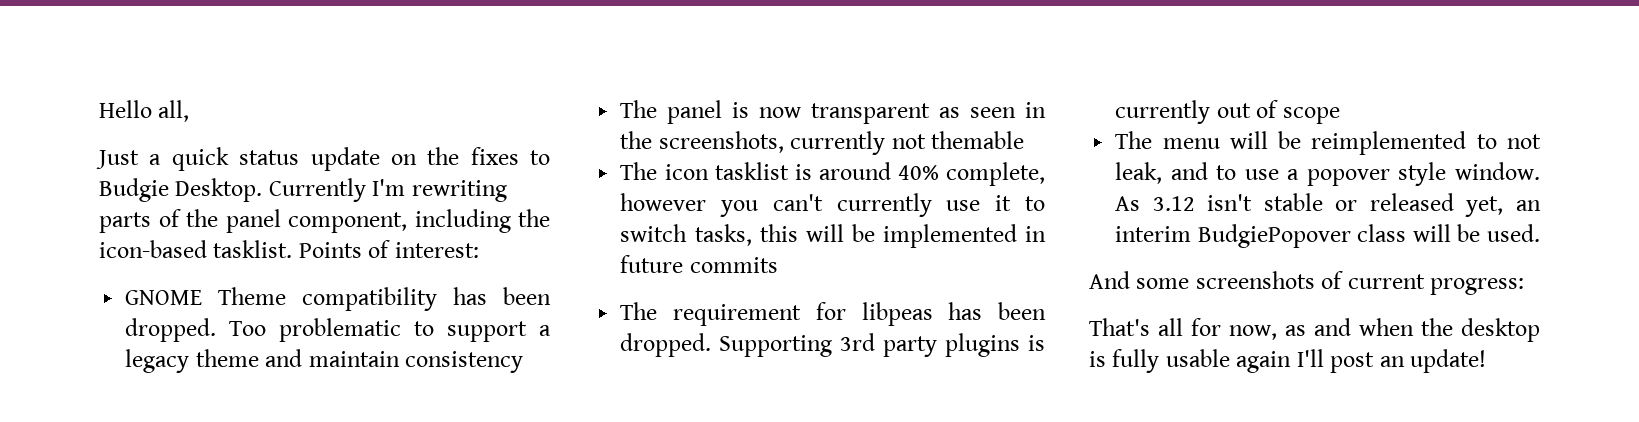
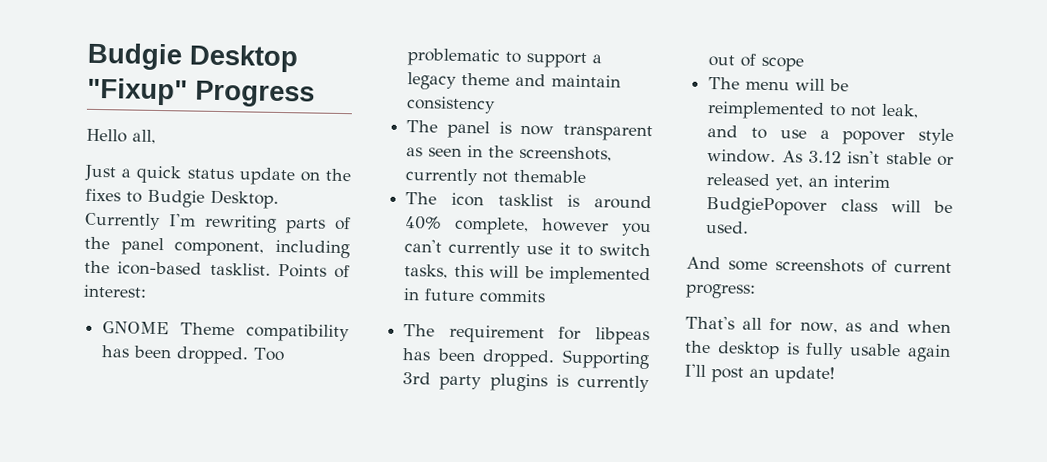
+ Budgie Desktop "Fixup" Progress

